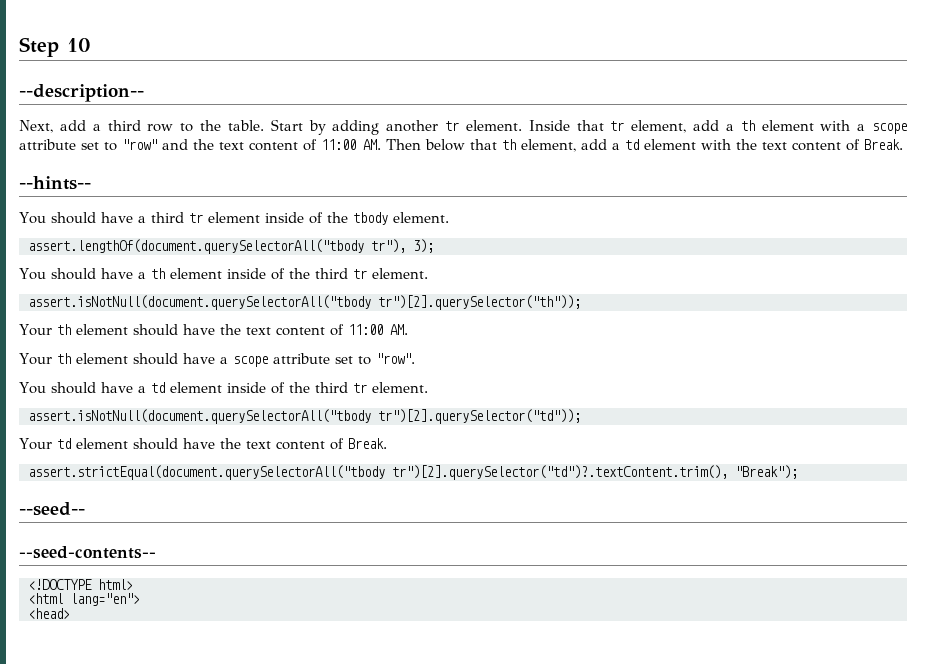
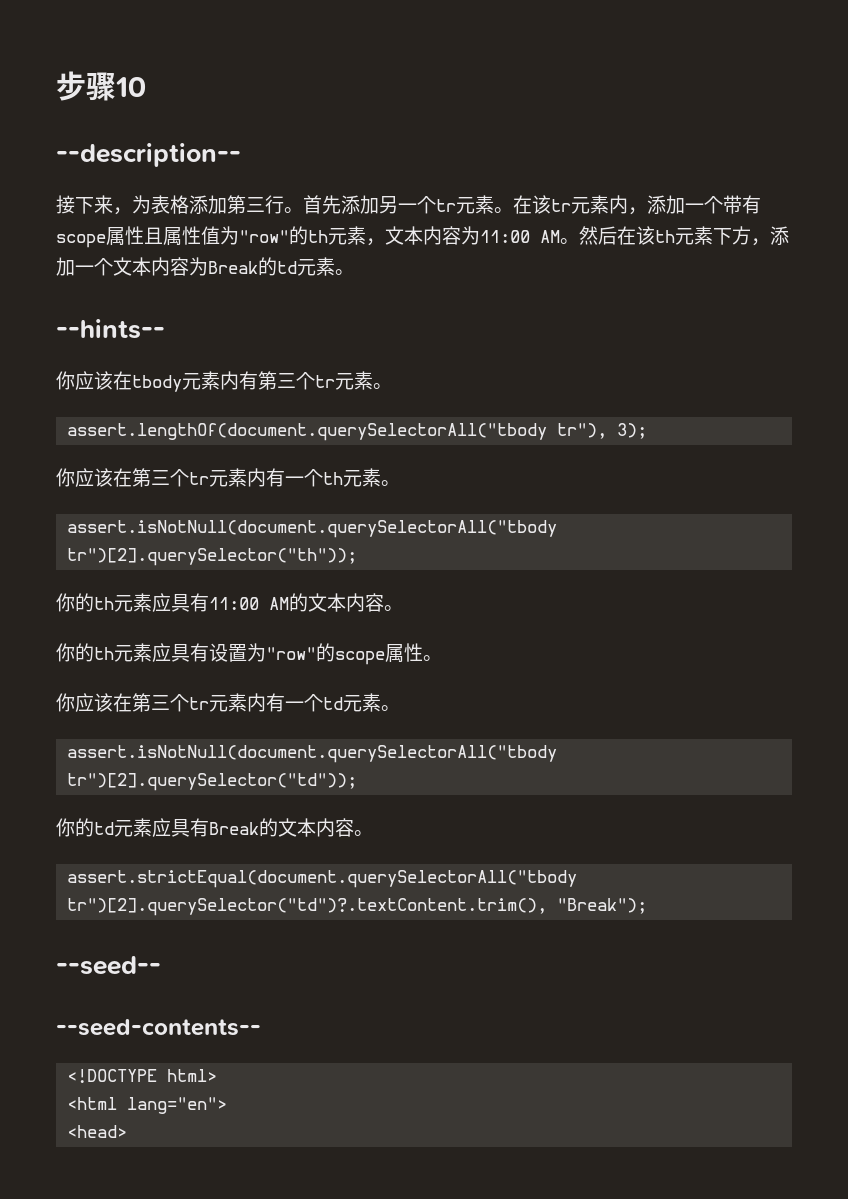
- Step 10
+ 步骤10
- Next, add a third row to the table. Start by adding another tr element. Inside that tr element, add a th element with a scope attribute set to "row" and the text content of 11:00 AM. Then below that th element, add a td element with the text content of Break.
+ 接下来，为表格添加第三行。首先添加另一个tr元素。在该tr元素内，添加一个带有scope属性且属性值为"row"的th元素，文本内容为11:00 AM。然后在该th元素下方，添加一个文本内容为Break的td元素。
  --hints--
- You should have a third tr element inside of the tbody element.
+ 你应该在tbody元素内有第三个tr元素。
  assert.lengthOf(document.querySelectorAll("tbody tr"), 3);
- You should have a th element inside of the third tr element.
+ 你应该在第三个tr元素内有一个th元素。
  assert.isNotNull(document.querySelectorAll("tbody tr")[2].querySelector("th"));
- Your th element should have the text content of 11:00 AM.
- Your th element should have a scope attribute set to "row".
- You should have a td element inside of the third tr element.
+ 你的th元素应具有11:00 AM的文本内容。
+ 你的th元素应具有设置为"row"的scope属性。
+ 你应该在第三个tr元素内有一个td元素。
  assert.isNotNull(document.querySelectorAll("tbody tr")[2].querySelector("td"));
- Your td element should have the text content of Break.
+ 你的td元素应具有Break的文本内容。

